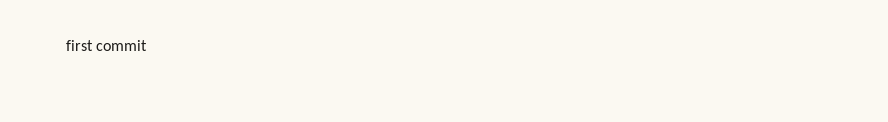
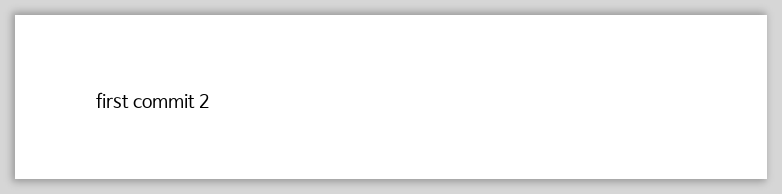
- first commit
+ first commit 2

